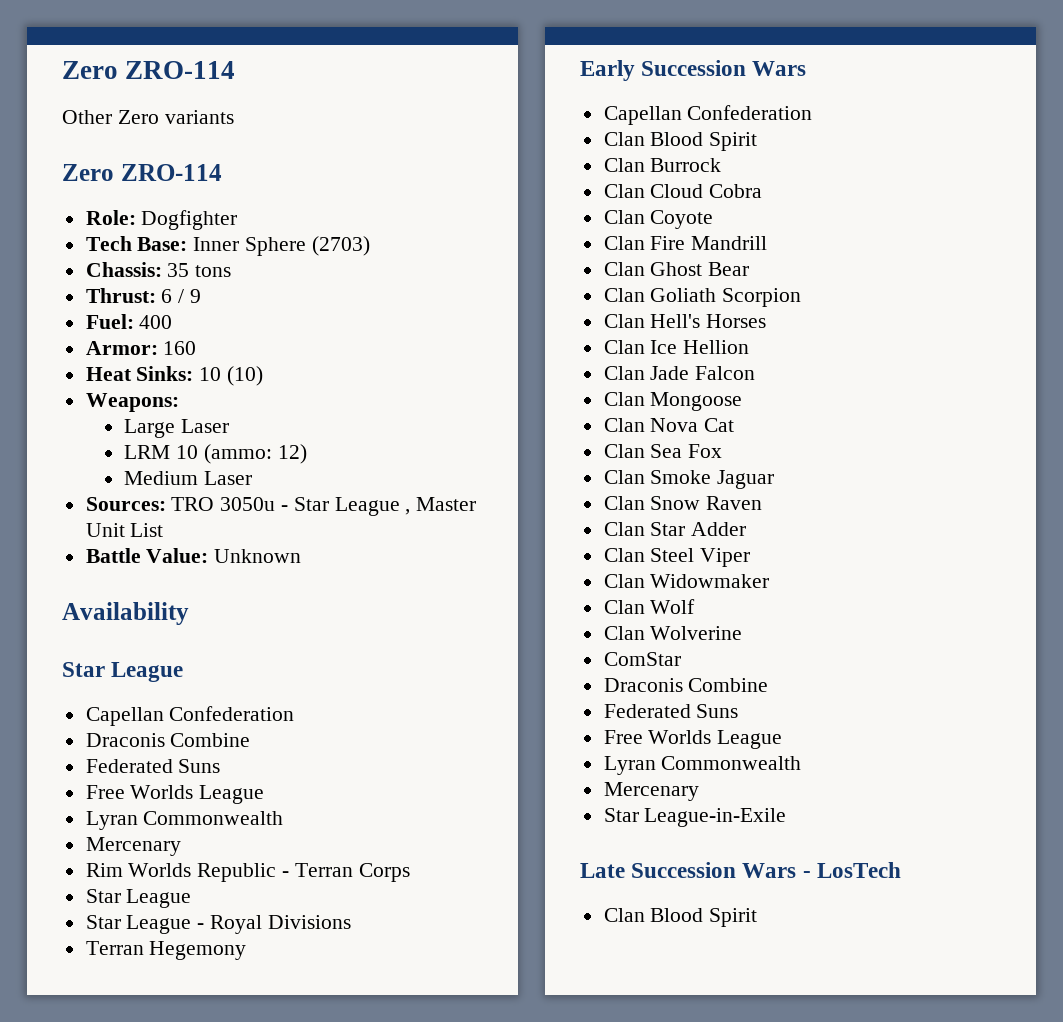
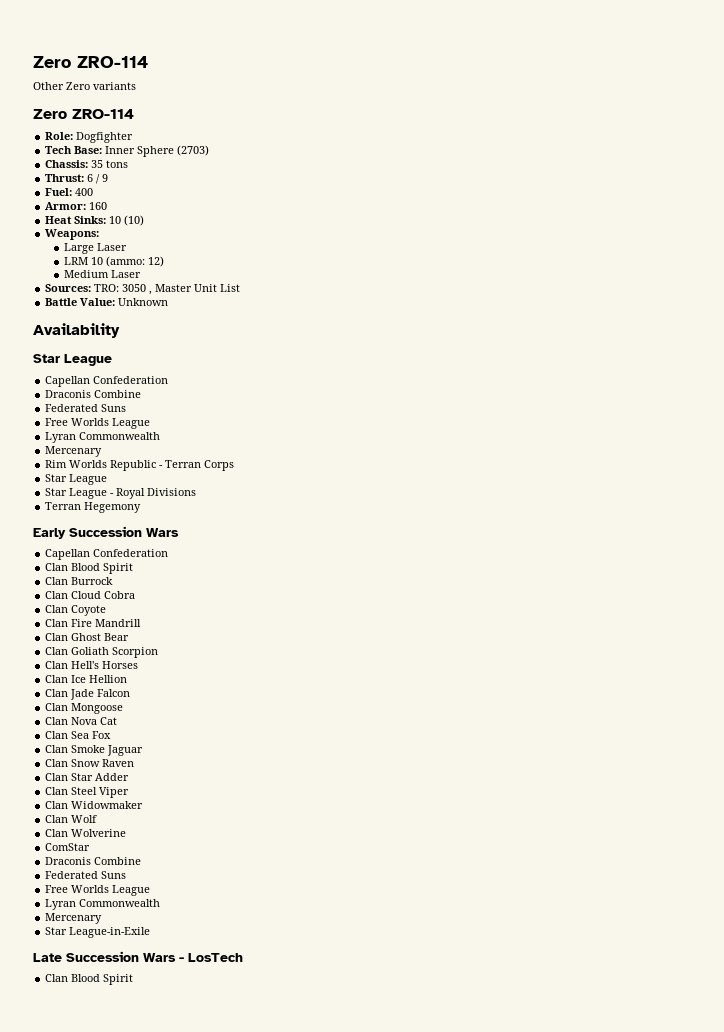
- Sources: TRO 3050u - Star League , Master Unit List
+ Sources: TRO: 3050 , Master Unit List

